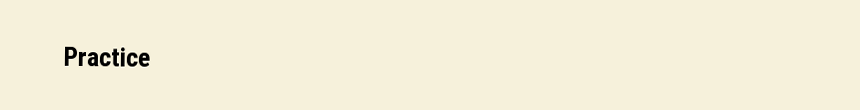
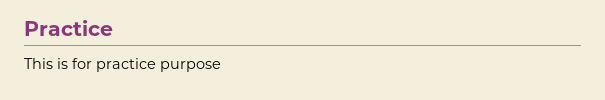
+ This is for practice purpose

